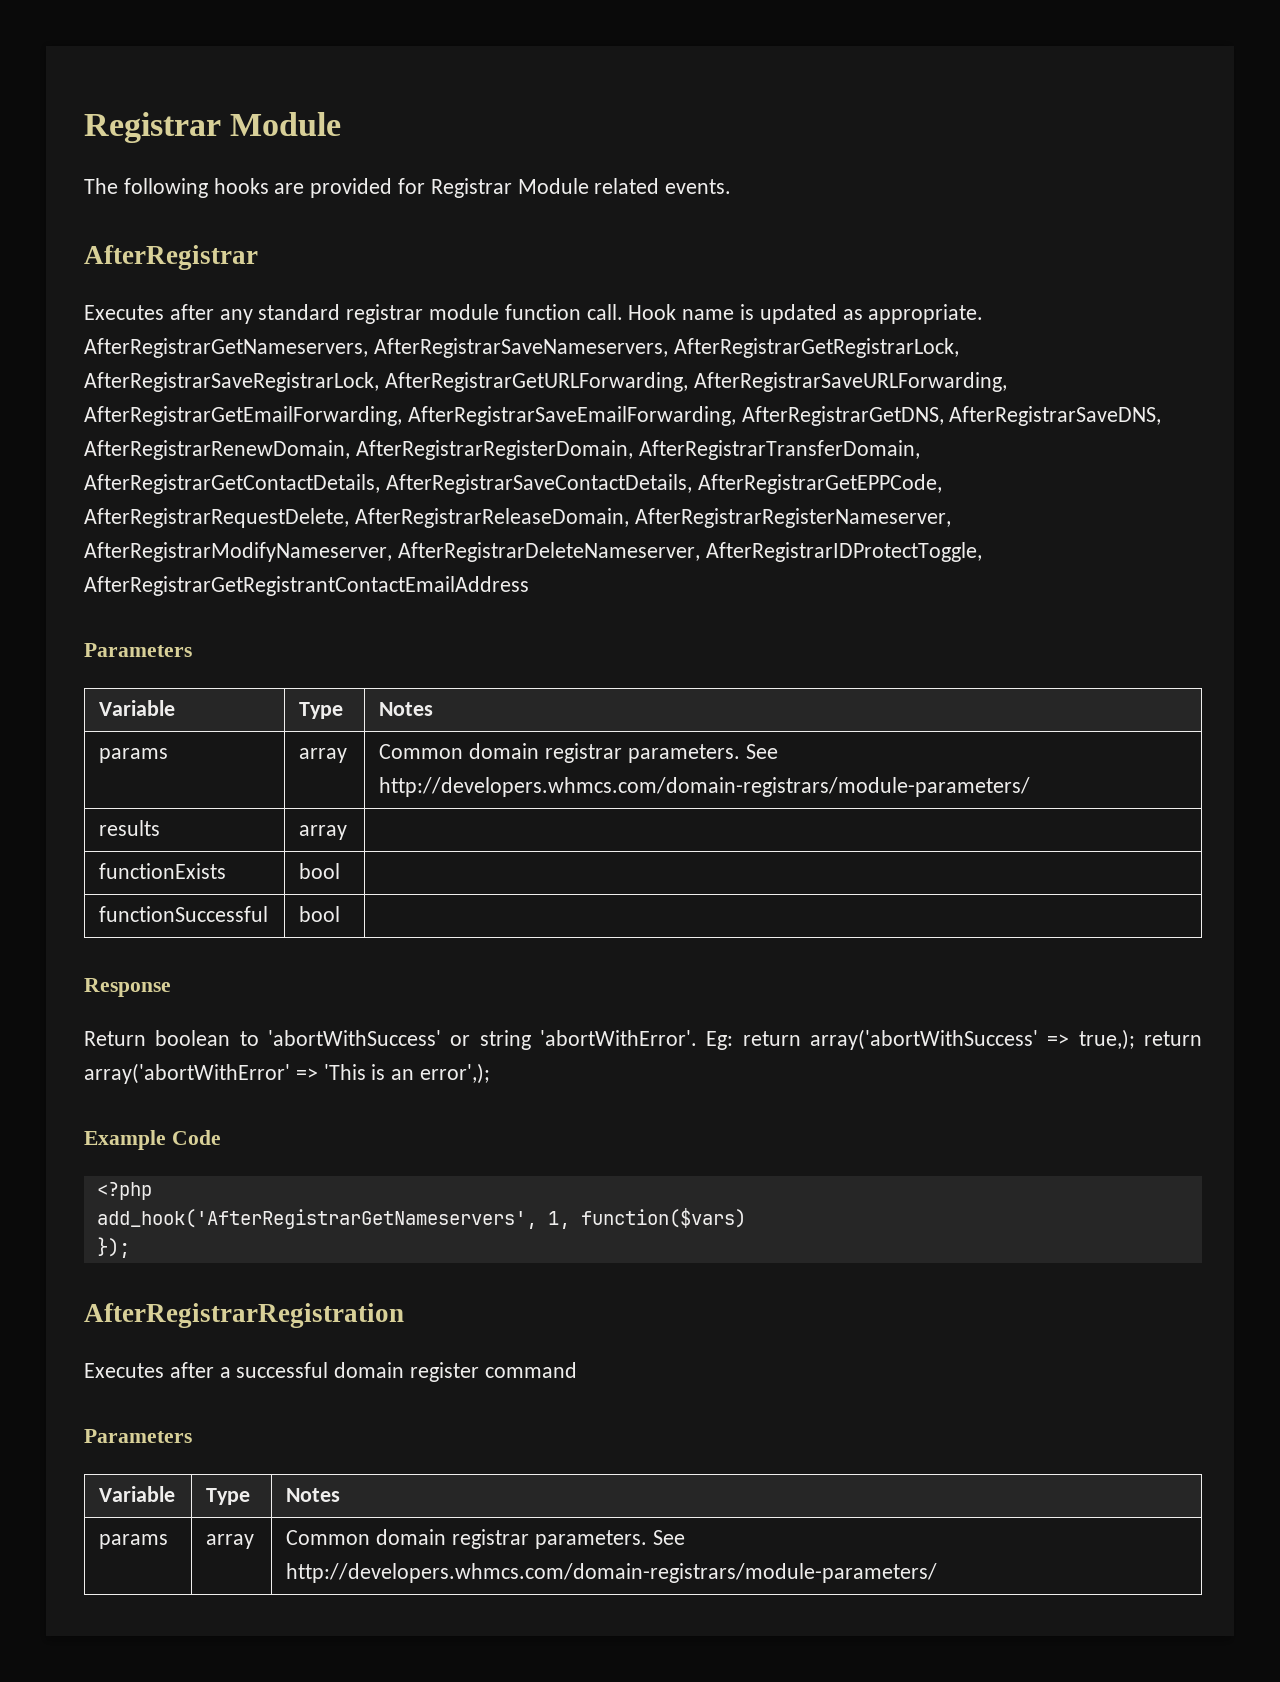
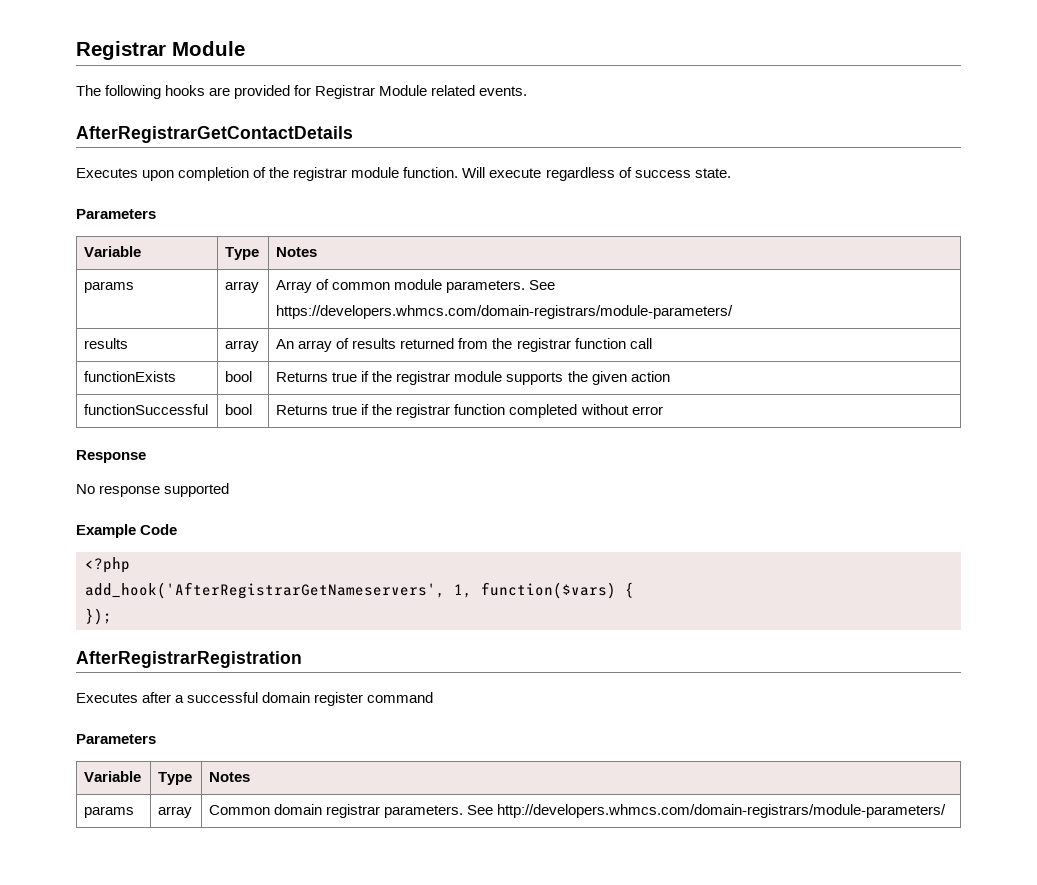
- AfterRegistrar
- Executes after any standard registrar module function call. Hook name is updated as appropriate. AfterRegistrarGetNameservers, AfterRegistrarSaveNameservers, AfterRegistrarGetRegistrarLock, AfterRegistrarSaveRegistrarLock, AfterRegistrarGetURLForwarding, AfterRegistrarSaveURLForwarding, AfterRegistrarGetEmailForwarding, AfterRegistrarSaveEmailForwarding, AfterRegistrarGetDNS, AfterRegistrarSaveDNS, AfterRegistrarRenewDomain, AfterRegistrarRegisterDomain, AfterRegistrarTransferDomain, AfterRegistrarGetContactDetails, AfterRegistrarSaveContactDetails, AfterRegistrarGetEPPCode, AfterRegistrarRequestDelete, AfterRegistrarReleaseDomain, AfterRegistrarRegisterNameserver, AfterRegistrarModifyNameserver, AfterRegistrarDeleteNameserver, AfterRegistrarIDProtectToggle, AfterRegistrarGetRegistrantContactEmailAddress
+ AfterRegistrarGetContactDetails
+ Executes upon completion of the registrar module function. Will execute regardless of success state.
  Parameters
  Variable | Type | Notes
- params | array | Common domain registrar parameters. See http://developers.whmcs.com/domain-registrars/module-parameters/
+ params | array | Array of common module parameters. See https://developers.whmcs.com/domain-registrars/module-parameters/
- results | array |
- functionExists | bool |
- functionSuccessful | bool |
+ results | array | An array of results returned from the registrar function call
+ functionExists | bool | Returns true if the registrar module supports the given action
+ functionSuccessful | bool | Returns true if the registrar function completed without error
  Response
- Return boolean to 'abortWithSuccess' or string 'abortWithError'. Eg: return array('abortWithSuccess' => true,); return array('abortWithError' => 'This is an error',);
+ No response supported
- add_hook('AfterRegistrarGetNameservers', 1, function($vars)
+ add_hook('AfterRegistrarGetNameservers', 1, function($vars) {

